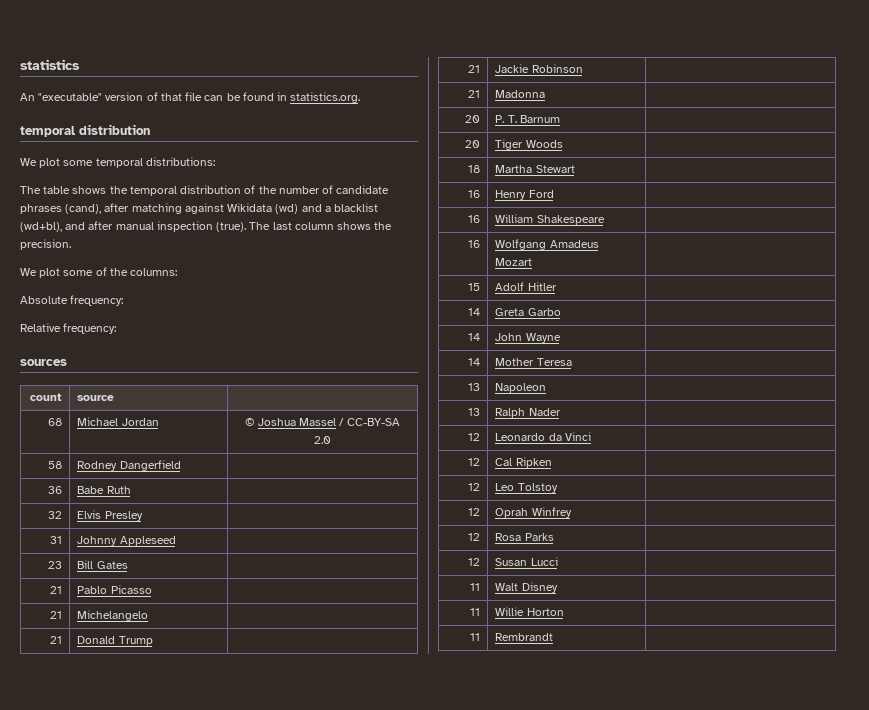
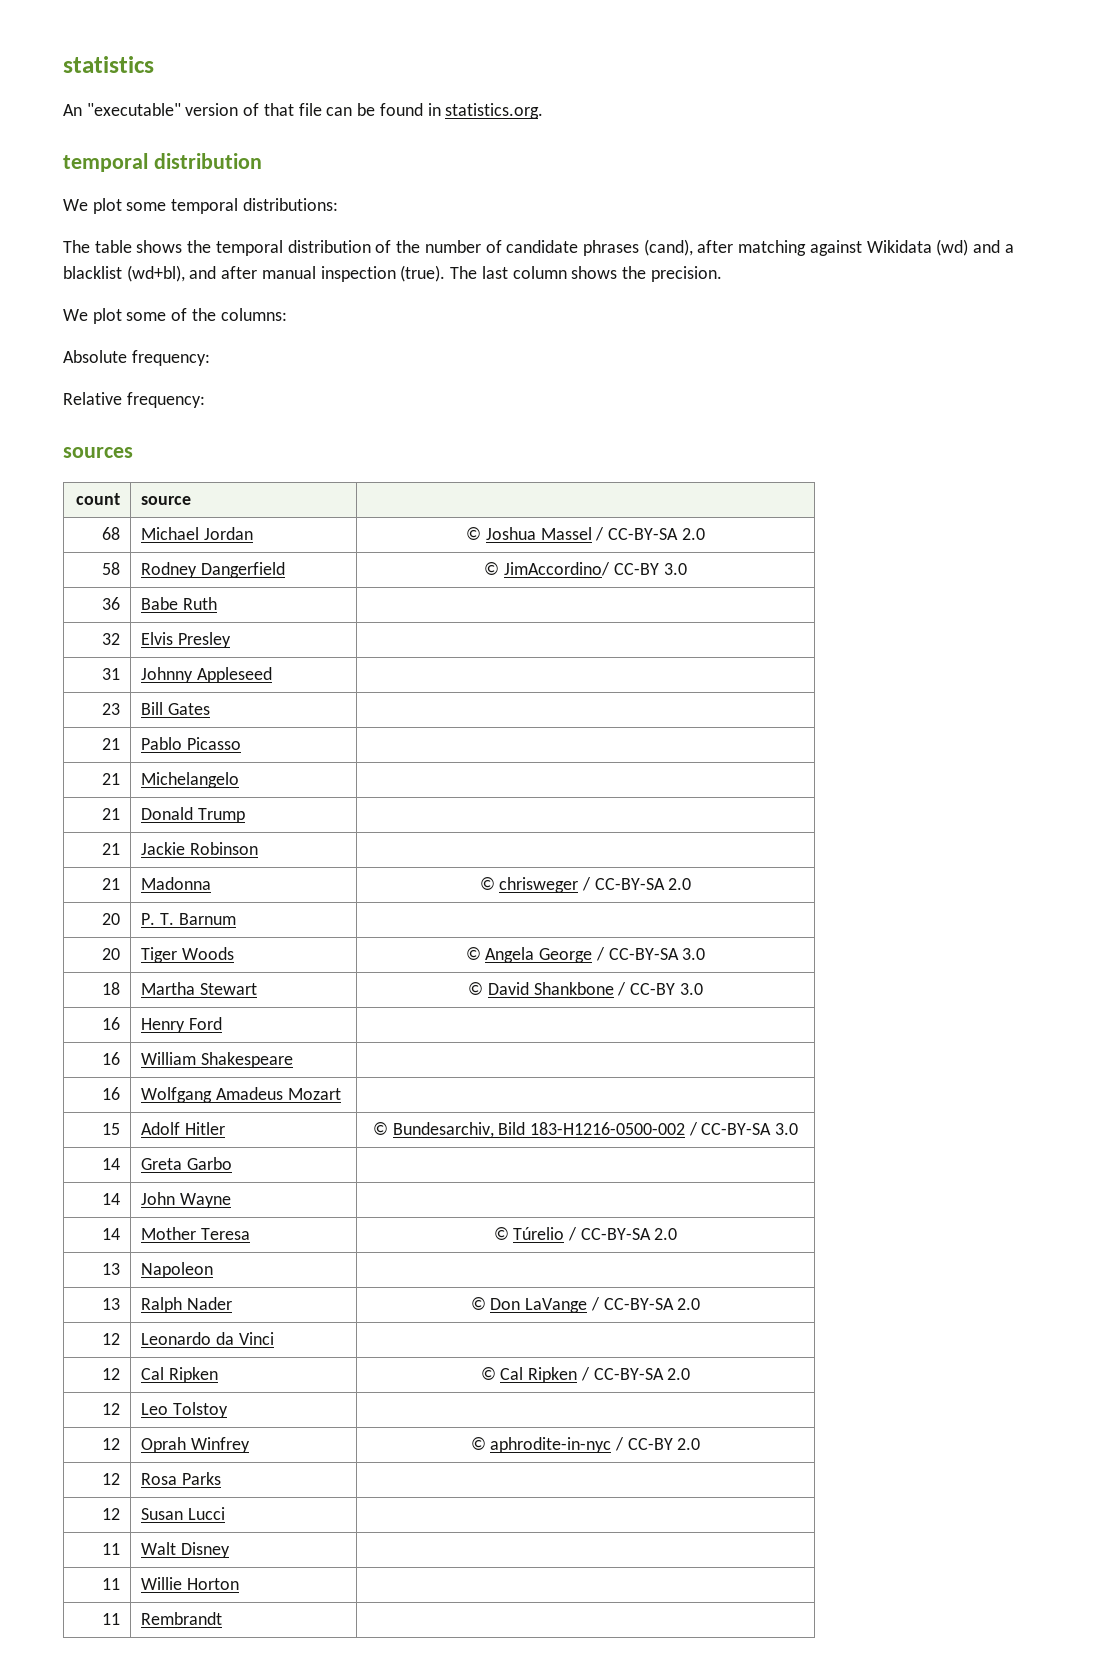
- 58 | Rodney Dangerfield |
+ 58 | Rodney Dangerfield | © JimAccordino/ CC-BY 3.0
- 21 | Madonna |
+ 21 | Madonna | © chrisweger / CC-BY-SA 2.0
- 20 | Tiger Woods |
- 18 | Martha Stewart |
+ 20 | Tiger Woods | © Angela George / CC-BY-SA 3.0
+ 18 | Martha Stewart | © David Shankbone / CC-BY 3.0
- 15 | Adolf Hitler |
+ 15 | Adolf Hitler | © Bundesarchiv, Bild 183-H1216-0500-002 / CC-BY-SA 3.0
- 14 | Mother Teresa |
+ 14 | Mother Teresa | © Túrelio / CC-BY-SA 2.0
- 13 | Ralph Nader |
+ 13 | Ralph Nader | © Don LaVange / CC-BY-SA 2.0
- 12 | Cal Ripken |
+ 12 | Cal Ripken | © Cal Ripken / CC-BY-SA 2.0
- 12 | Oprah Winfrey |
+ 12 | Oprah Winfrey | © aphrodite-in-nyc / CC-BY 2.0

